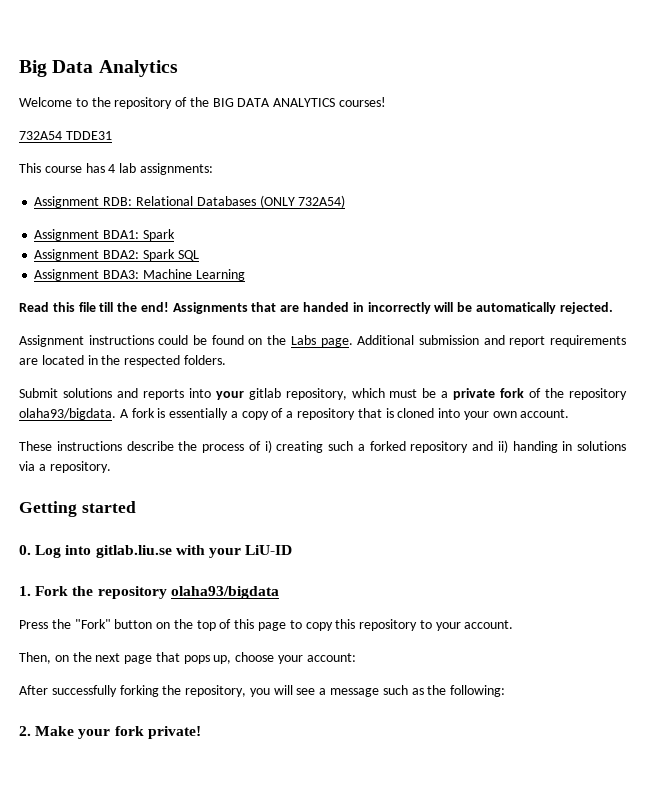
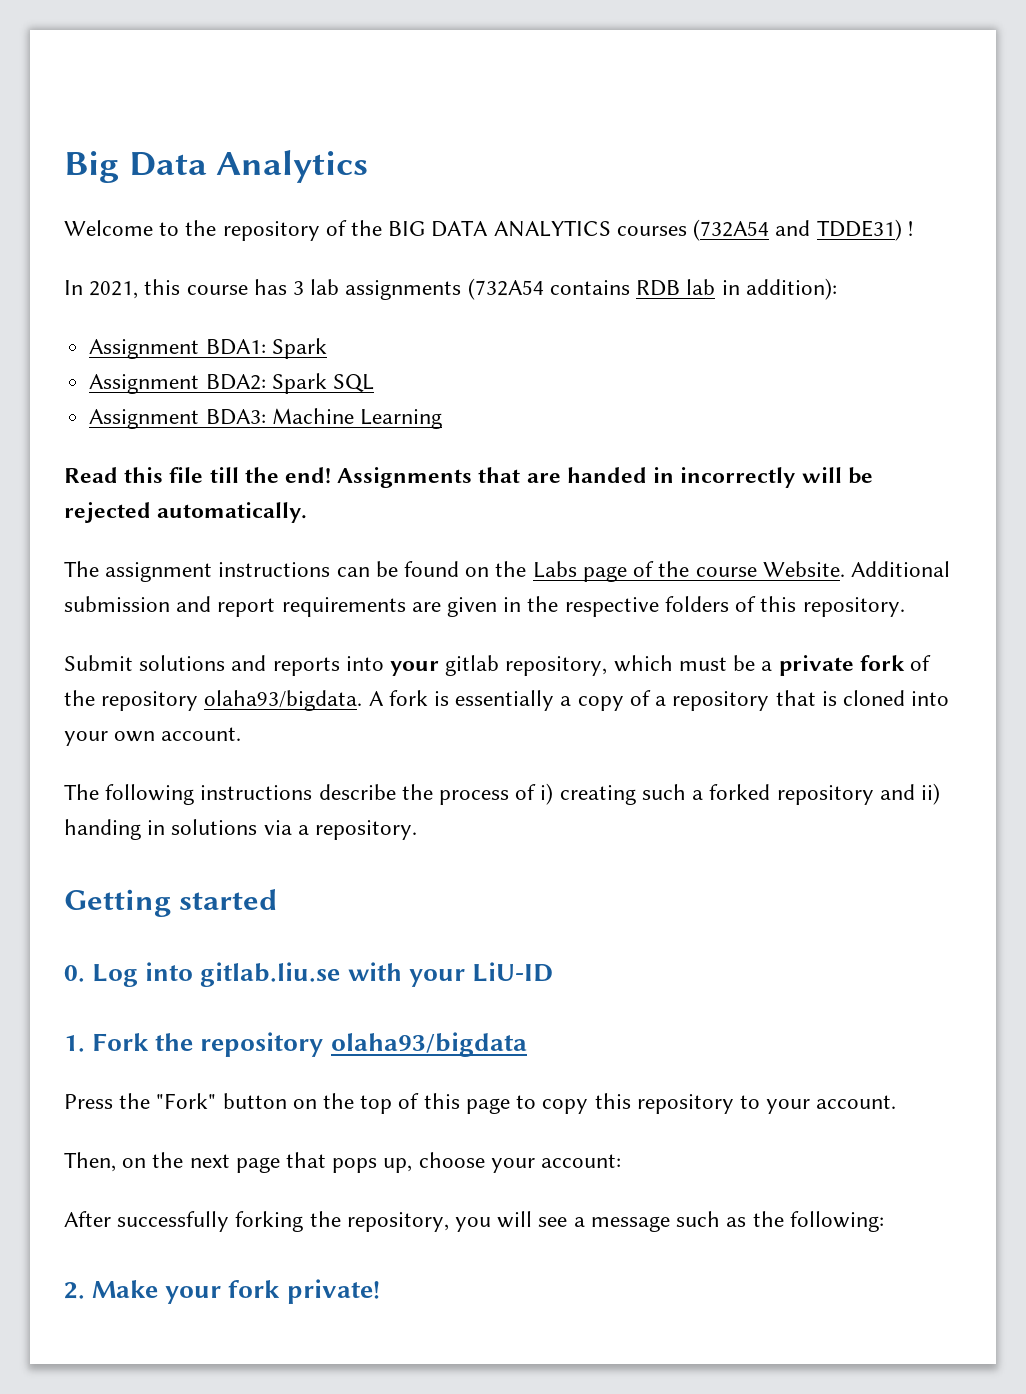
- Welcome to the repository of the BIG DATA ANALYTICS courses!
- 732A54 TDDE31
- This course has 4 lab assignments:
- Assignment RDB: Relational Databases (ONLY 732A54)
+ Welcome to the repository of the BIG DATA ANALYTICS courses (732A54 and TDDE31) !
+ In 2021, this course has 3 lab assignments (732A54 contains RDB lab in addition):
- Assignments that are handed in incorrectly will be automatically rejected.
- Assignment instructions could be found on the Labs page.
+ Assignments that are handed in incorrectly will be rejected automatically.
+ The assignment instructions can be found on the Labs page of the course Website.
- Additional submission and report requirements are located in the respected folders.
+ Additional submission and report requirements are given in the respective folders of this repository.
- These instructions describe the process of i) creating such a forked repository and ii) handing in solutions via a repository.
+ The following instructions describe the process of i) creating such a forked repository and ii) handing in solutions via a repository.

